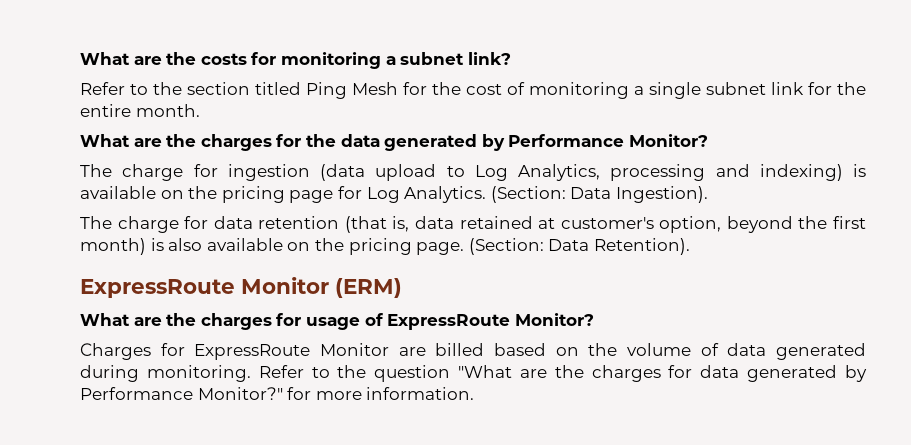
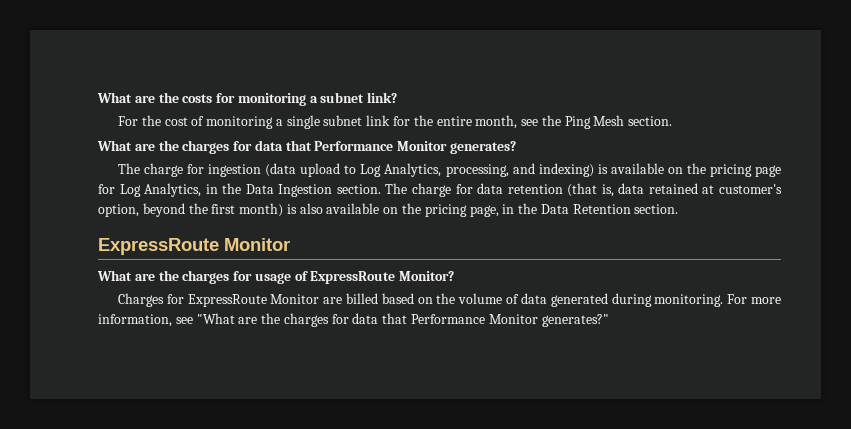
- Refer to the section titled Ping Mesh for the cost of monitoring a single subnet link for the entire month.
- What are the charges for the data generated by Performance Monitor?
+ For the cost of monitoring a single subnet link for the entire month, see the Ping Mesh section.
+ What are the charges for data that Performance Monitor generates?
- The charge for ingestion (data upload to Log Analytics, processing and indexing) is available on the pricing page for Log Analytics. (Section: Data Ingestion).
- The charge for data retention (that is, data retained at customer's option, beyond the first month) is also available on the pricing page. (Section: Data Retention).
- ExpressRoute Monitor (ERM)
+ The charge for ingestion (data upload to Log Analytics, processing, and indexing) is available on the pricing page for Log Analytics, in the Data Ingestion section. The charge for data retention (that is, data retained at customer's option, beyond the first month) is also available on the pricing page, in the Data Retention section.
+ ExpressRoute Monitor
- Refer to the question "What are the charges for data generated by Performance Monitor?" for more information.
+ For more information, see "What are the charges for data that Performance Monitor generates?"

